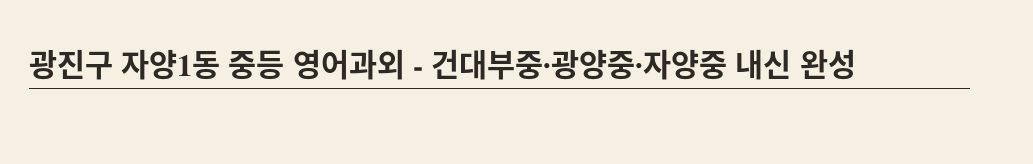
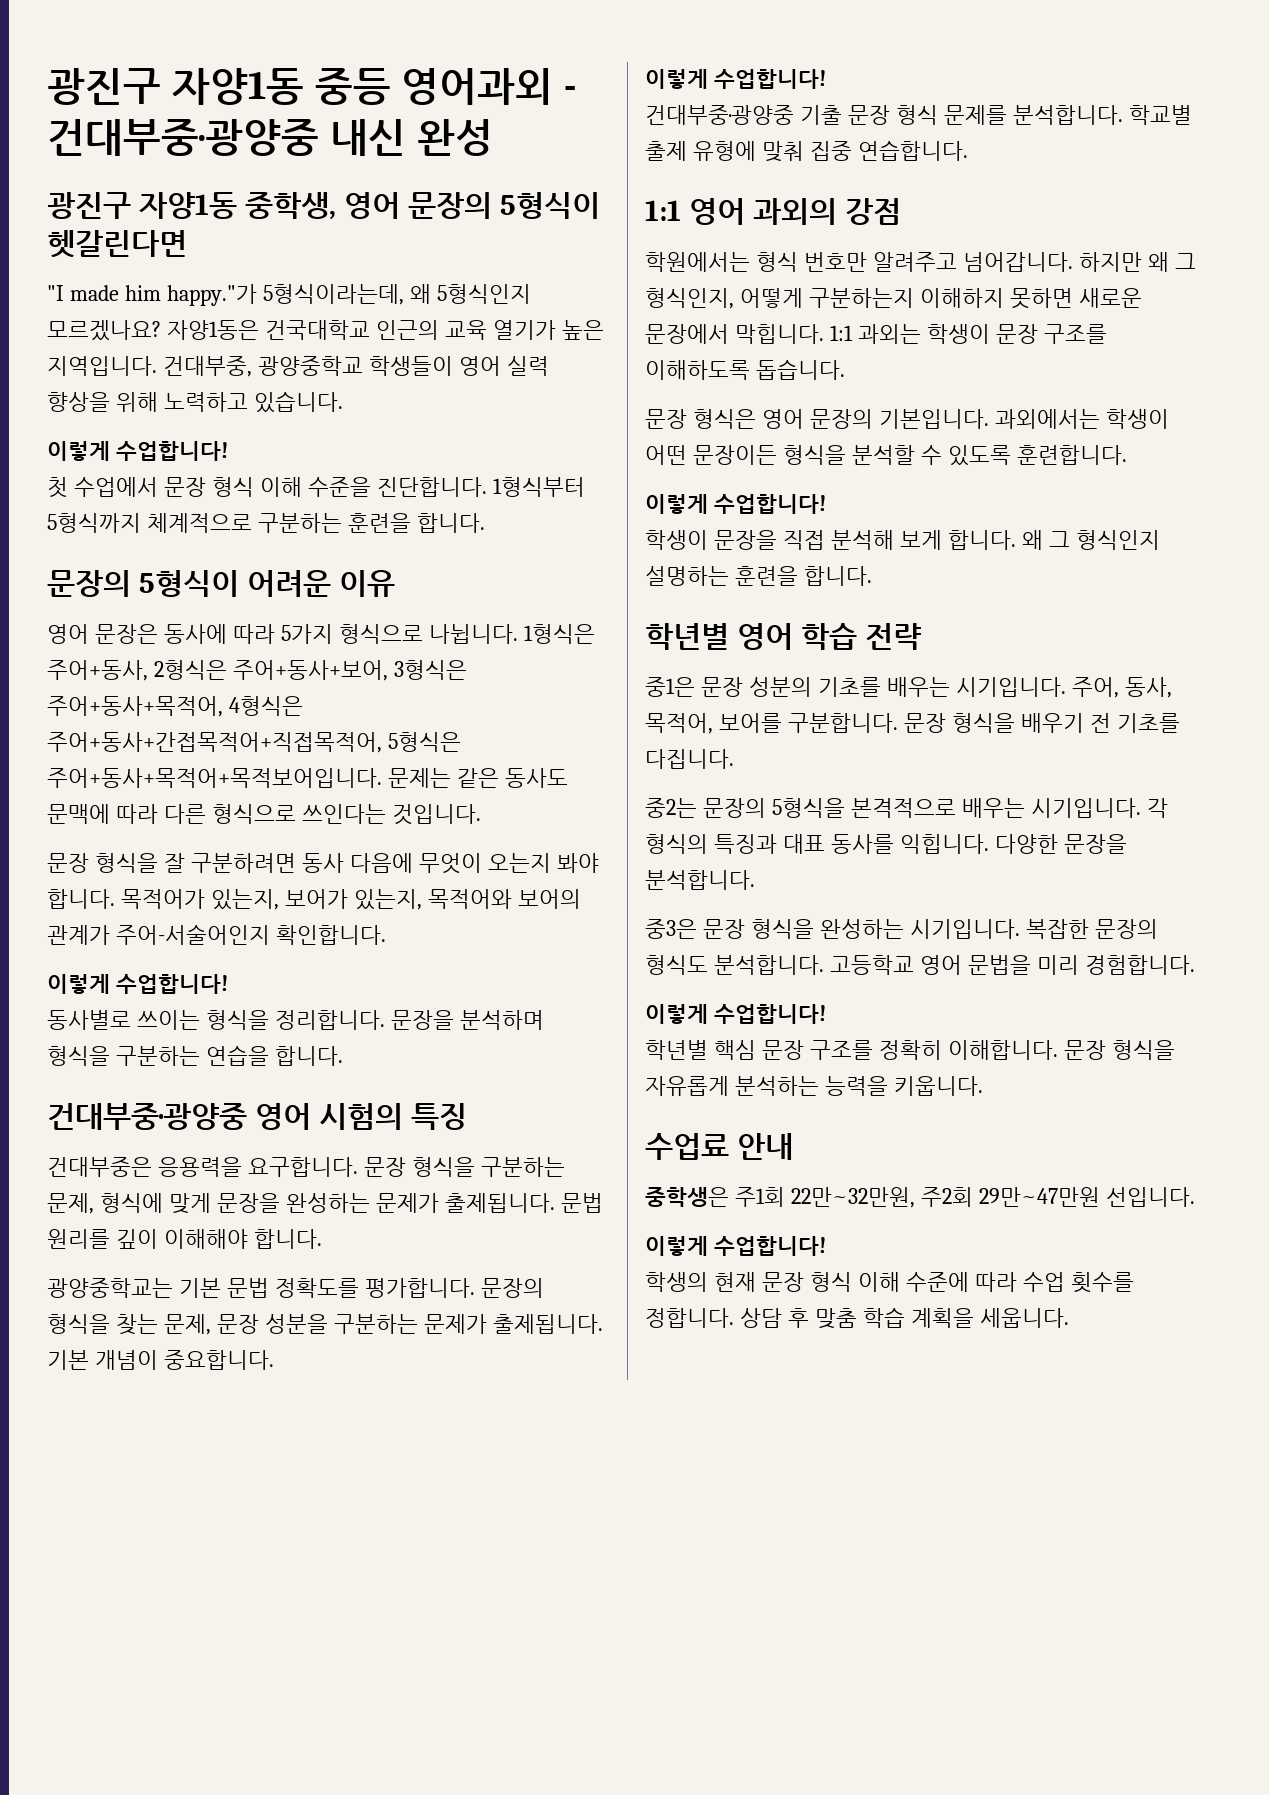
- 광진구 자양1동 중등 영어과외 - 건대부중·광양중·자양중 내신 완성
+ 광진구 자양1동 중등 영어과외 - 건대부중·광양중 내신 완성
+ 광진구 자양1동 중학생, 영어 문장의 5형식이 헷갈린다면
+ "I made him happy."가 5형식이라는데, 왜 5형식인지 모르겠나요? 자양1동은 건국대학교 인근의 교육 열기가 높은 지역입니다. 건대부중, 광양중학교 학생들이 영어 실력 향상을 위해 노력하고 있습니다.
+ 이렇게 수업합니다!
+ 첫 수업에서 문장 형식 이해 수준을 진단합니다. 1형식부터 5형식까지 체계적으로 구분하는 훈련을 합니다.
+ 문장의 5형식이 어려운 이유
+ 영어 문장은 동사에 따라 5가지 형식으로 나뉩니다. 1형식은 주어+동사, 2형식은 주어+동사+보어, 3형식은 주어+동사+목적어, 4형식은 주어+동사+간접목적어+직접목적어, 5형식은 주어+동사+목적어+목적보어입니다. 문제는 같은 동사도 문맥에 따라 다른 형식으로 쓰인다는 것입니다.
+ 문장 형식을 잘 구분하려면 동사 다음에 무엇이 오는지 봐야 합니다. 목적어가 있는지, 보어가 있는지, 목적어와 보어의 관계가 주어-서술어인지 확인합니다.
+ 이렇게 수업합니다!
+ 동사별로 쓰이는 형식을 정리합니다. 문장을 분석하며 형식을 구분하는 연습을 합니다.
+ 건대부중·광양중 영어 시험의 특징
+ 건대부중은 응용력을 요구합니다. 문장 형식을 구분하는 문제, 형식에 맞게 문장을 완성하는 문제가 출제됩니다. 문법 원리를 깊이 이해해야 합니다.
+ 광양중학교는 기본 문법 정확도를 평가합니다. 문장의 형식을 찾는 문제, 문장 성분을 구분하는 문제가 출제됩니다. 기본 개념이 중요합니다.
+ 이렇게 수업합니다!
+ 건대부중·광양중 기출 문장 형식 문제를 분석합니다. 학교별 출제 유형에 맞춰 집중 연습합니다.
+ 1:1 영어 과외의 강점
+ 학원에서는 형식 번호만 알려주고 넘어갑니다. 하지만 왜 그 형식인지, 어떻게 구분하는지 이해하지 못하면 새로운 문장에서 막힙니다. 1:1 과외는 학생이 문장 구조를 이해하도록 돕습니다.
+ 문장 형식은 영어 문장의 기본입니다. 과외에서는 학생이 어떤 문장이든 형식을 분석할 수 있도록 훈련합니다.
+ 이렇게 수업합니다!
+ 학생이 문장을 직접 분석해 보게 합니다. 왜 그 형식인지 설명하는 훈련을 합니다.
+ 학년별 영어 학습 전략
+ 중1은 문장 성분의 기초를 배우는 시기입니다. 주어, 동사, 목적어, 보어를 구분합니다. 문장 형식을 배우기 전 기초를 다집니다.
+ 중2는 문장의 5형식을 본격적으로 배우는 시기입니다. 각 형식의 특징과 대표 동사를 익힙니다. 다양한 문장을 분석합니다.
+ 중3은 문장 형식을 완성하는 시기입니다. 복잡한 문장의 형식도 분석합니다. 고등학교 영어 문법을 미리 경험합니다.
+ 이렇게 수업합니다!
+ 학년별 핵심 문장 구조를 정확히 이해합니다. 문장 형식을 자유롭게 분석하는 능력을 키웁니다.
+ 수업료 안내
+ 중학생은 주1회 22만~32만원, 주2회 29만~47만원 선입니다.
+ 이렇게 수업합니다!
+ 학생의 현재 문장 형식 이해 수준에 따라 수업 횟수를 정합니다. 상담 후 맞춤 학습 계획을 세웁니다.

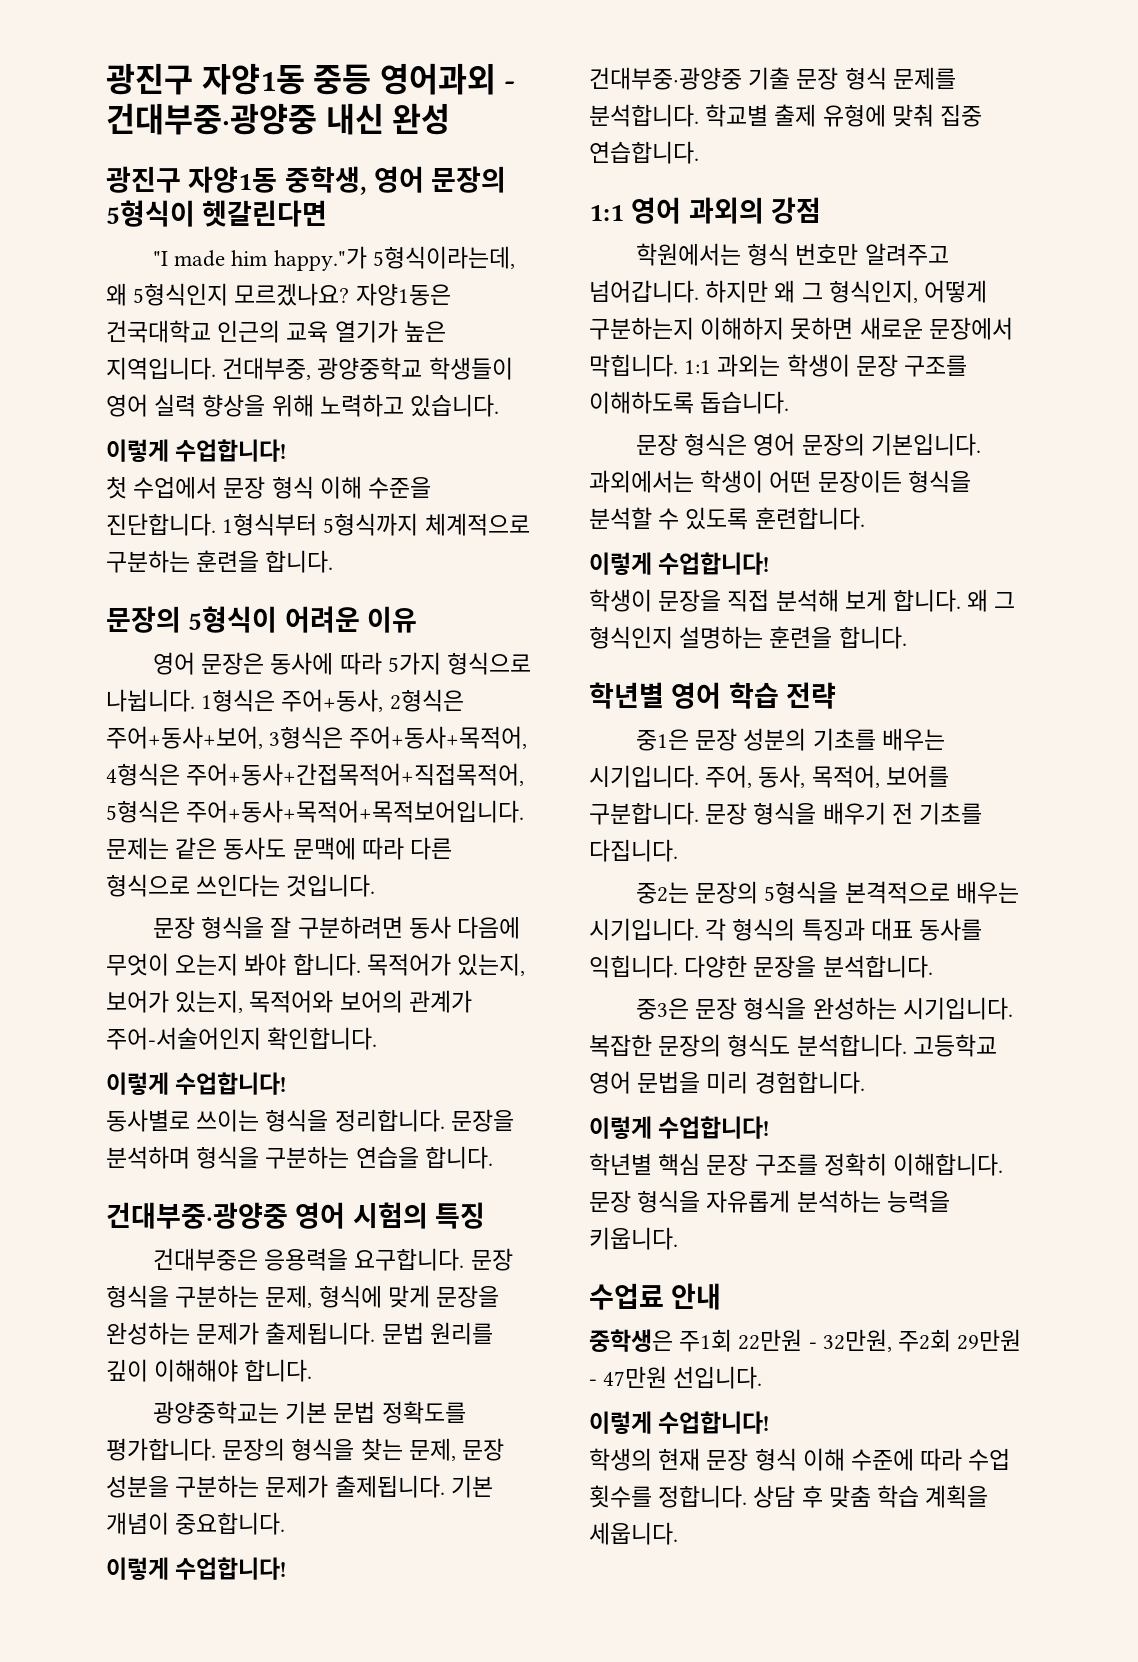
- 중학생은 주1회 22만~32만원, 주2회 29만~47만원 선입니다.
+ 중학생은 주1회 22만원 - 32만원, 주2회 29만원 - 47만원 선입니다.

